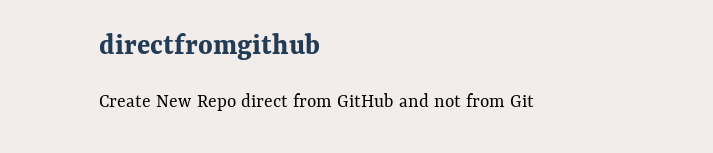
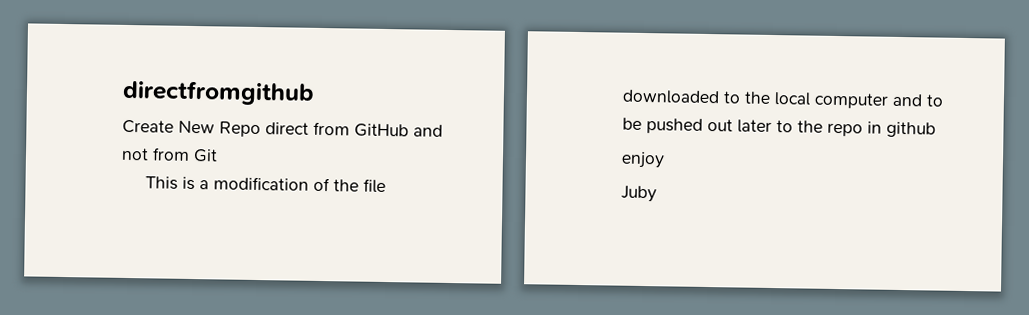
+ This is a modification of the file downloaded to the local computer and to be pushed out later to the repo in github
+ enjoy
+ Juby

